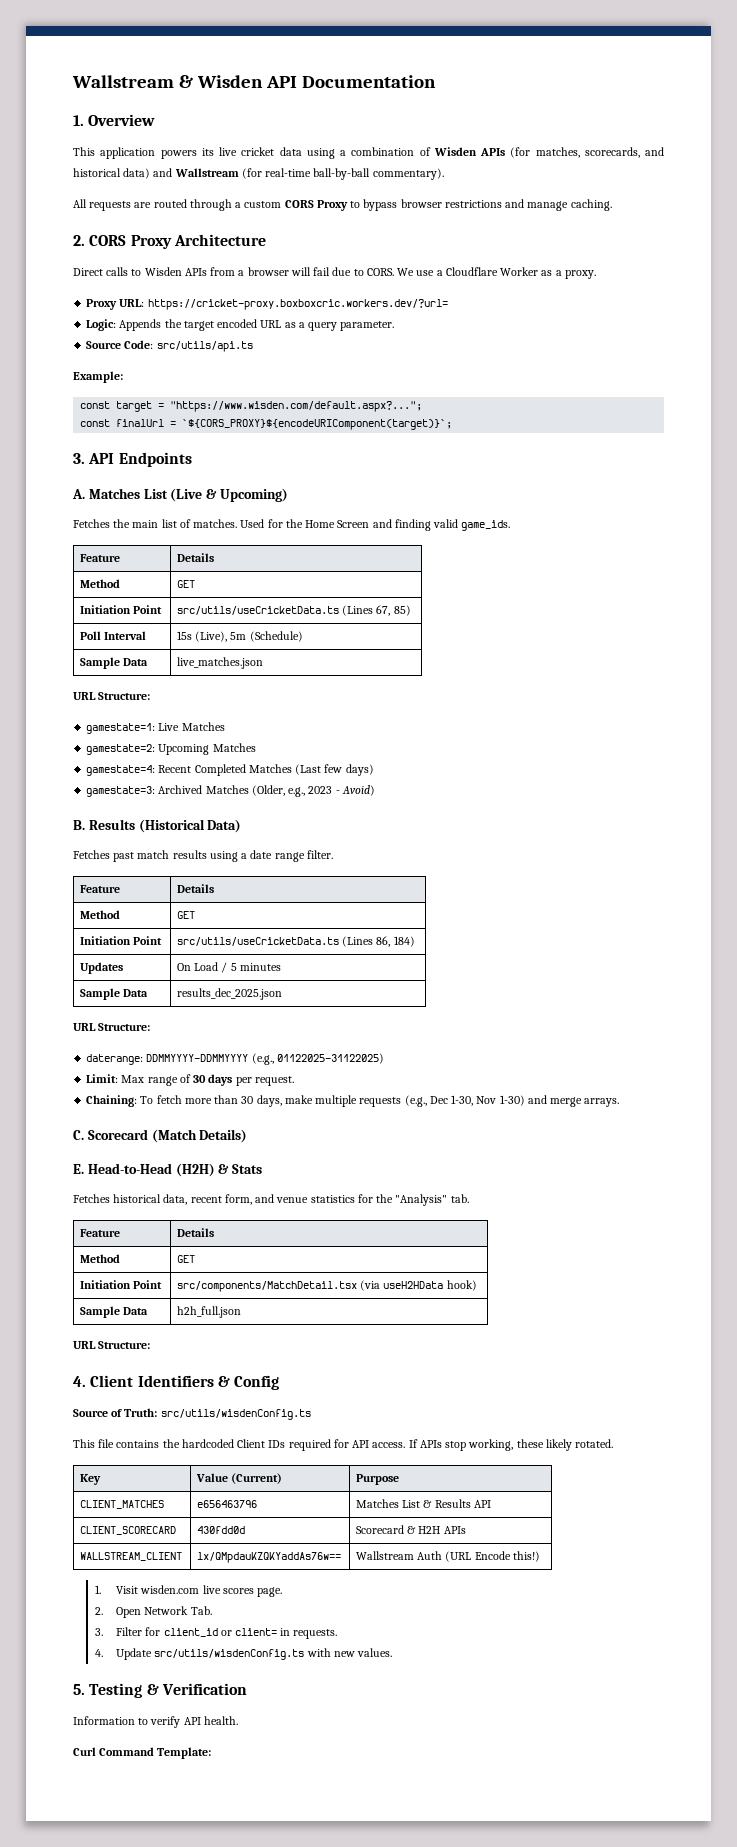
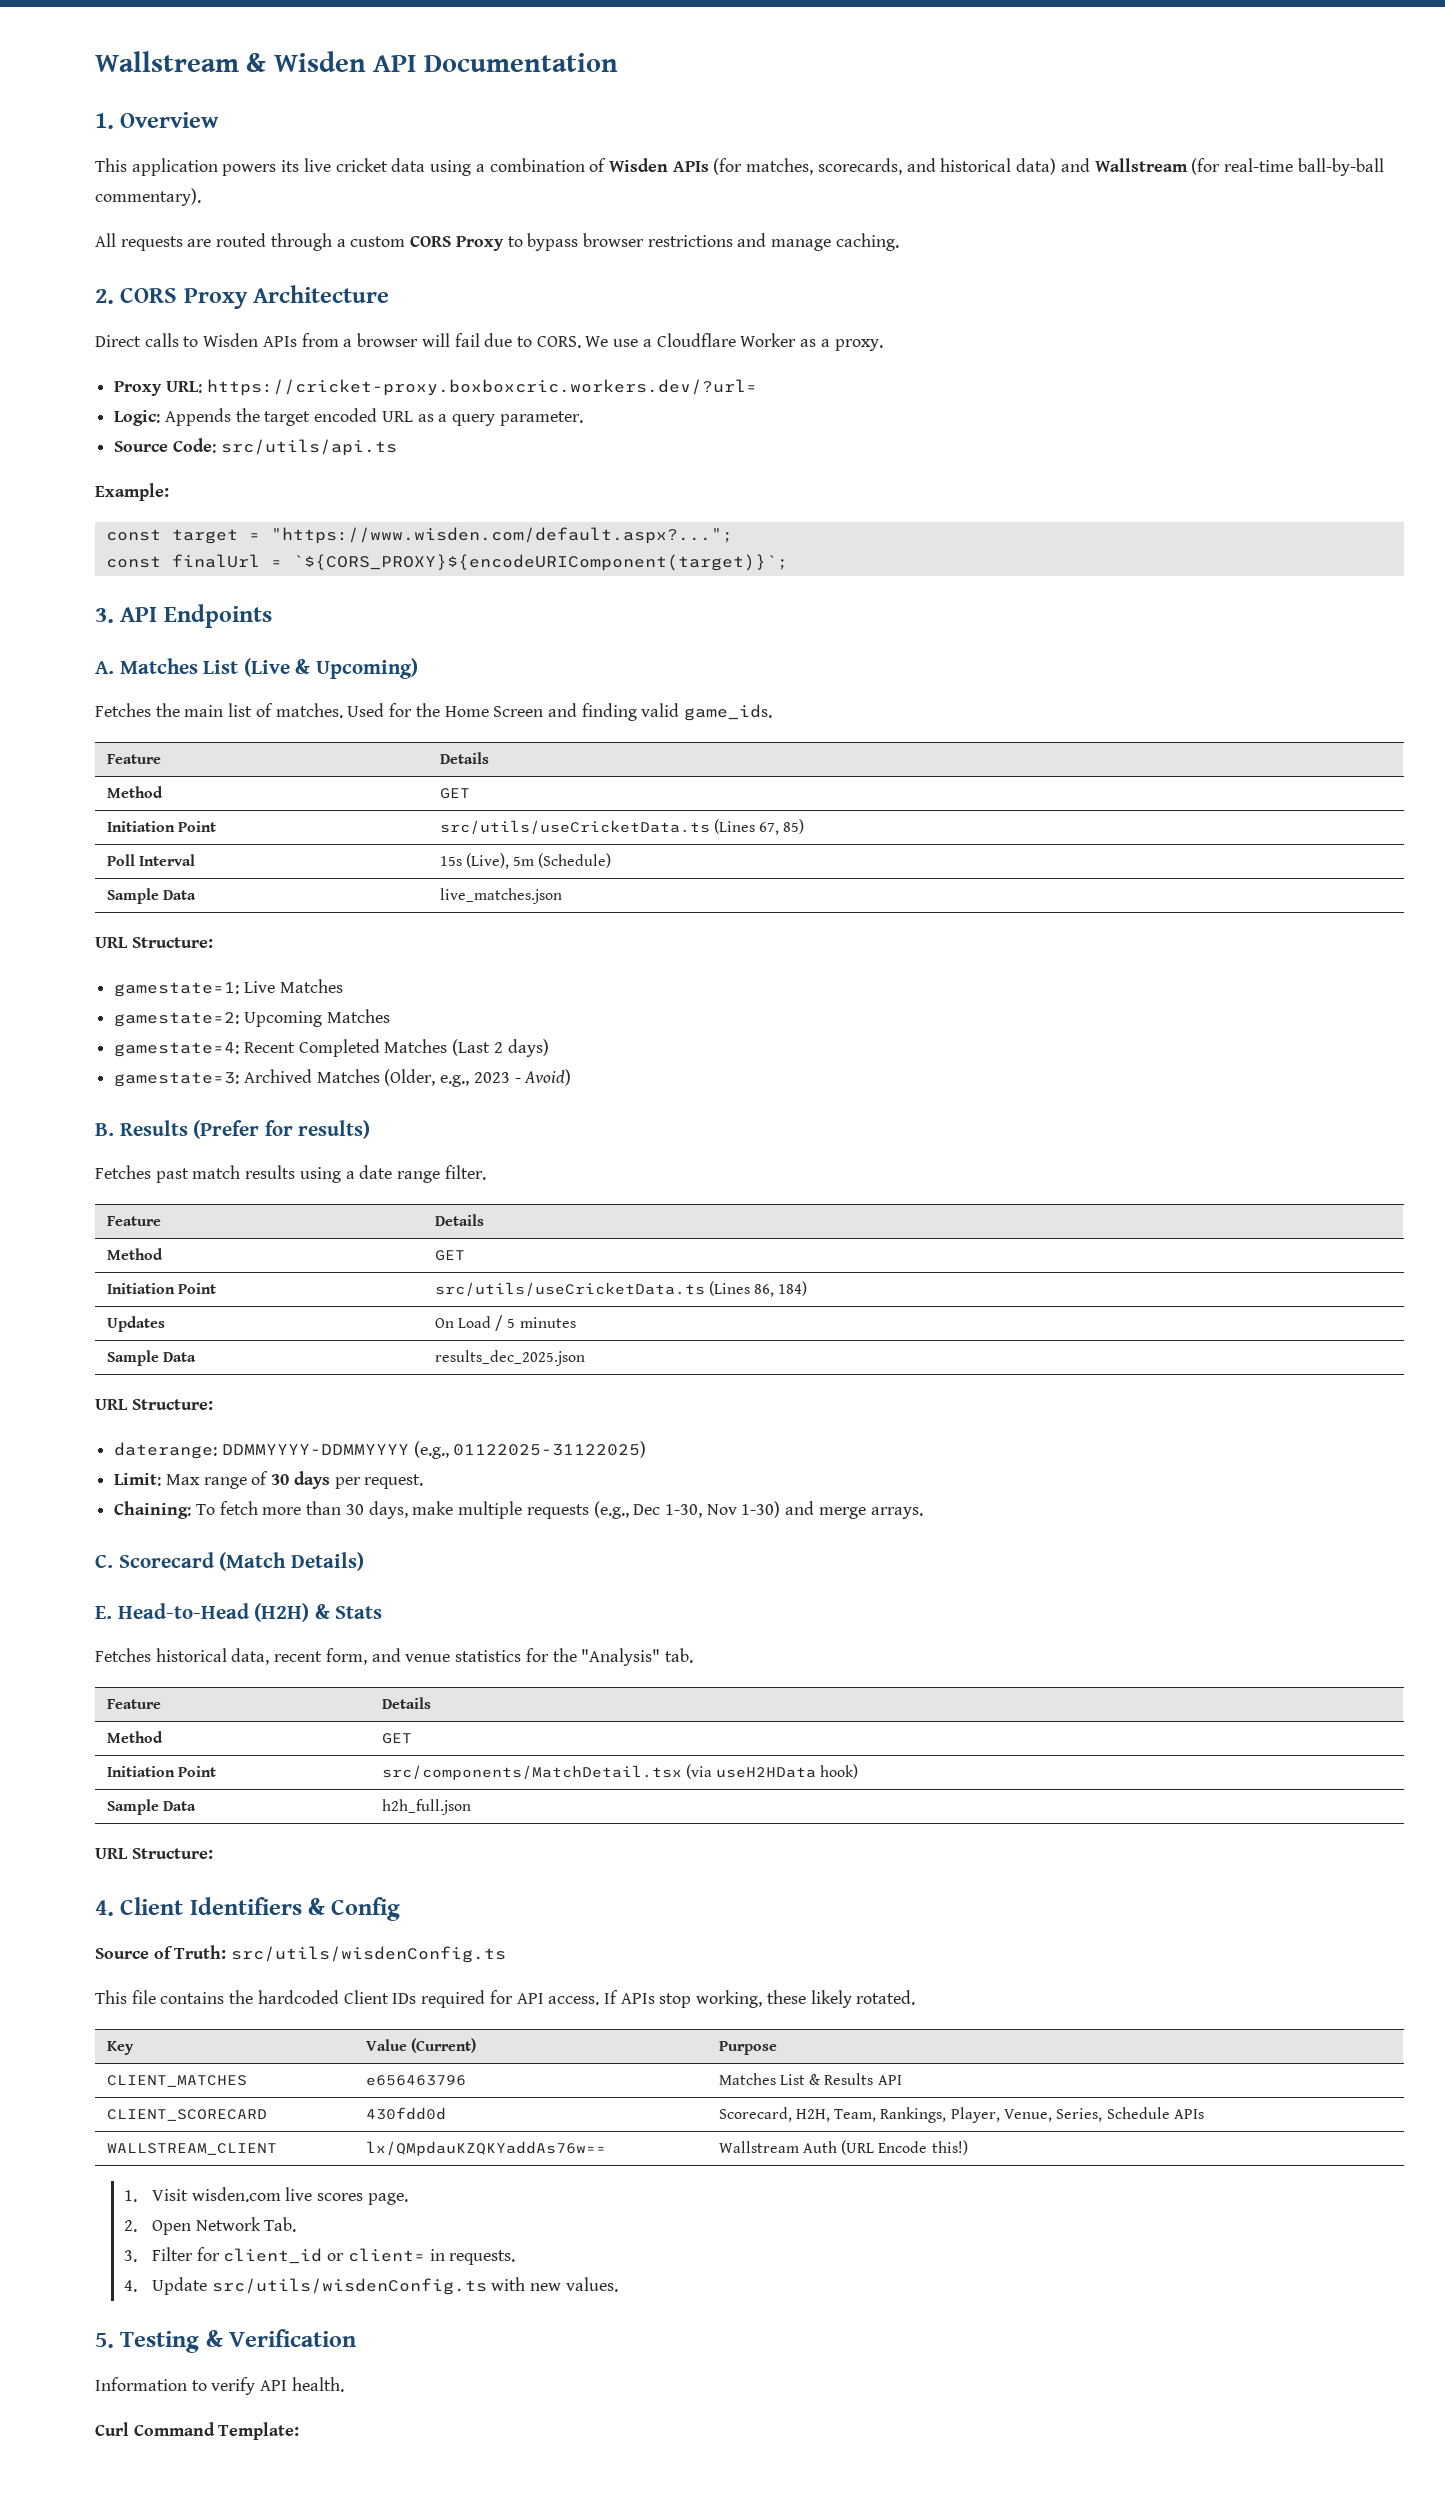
- gamestate=4: Recent Completed Matches (Last few days)
+ gamestate=4: Recent Completed Matches (Last 2 days)
- B. Results (Historical Data)
+ B. Results (Prefer for results)
- CLIENT_SCORECARD | 430fdd0d | Scorecard & H2H APIs
+ CLIENT_SCORECARD | 430fdd0d | Scorecard, H2H, Team, Rankings, Player, Venue, Series, Schedule APIs

